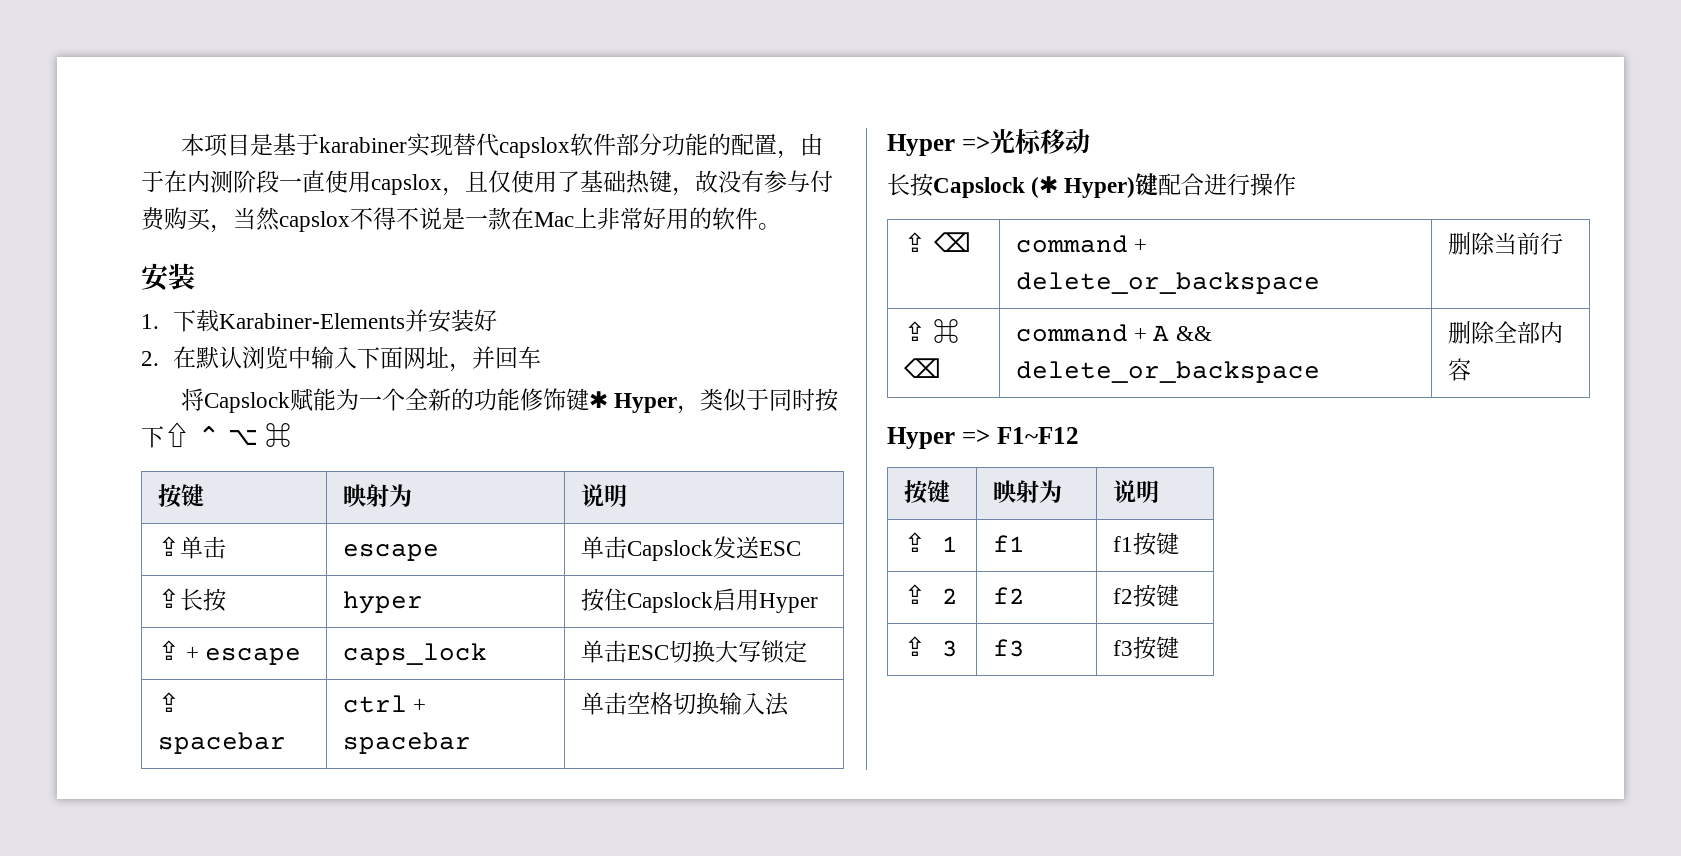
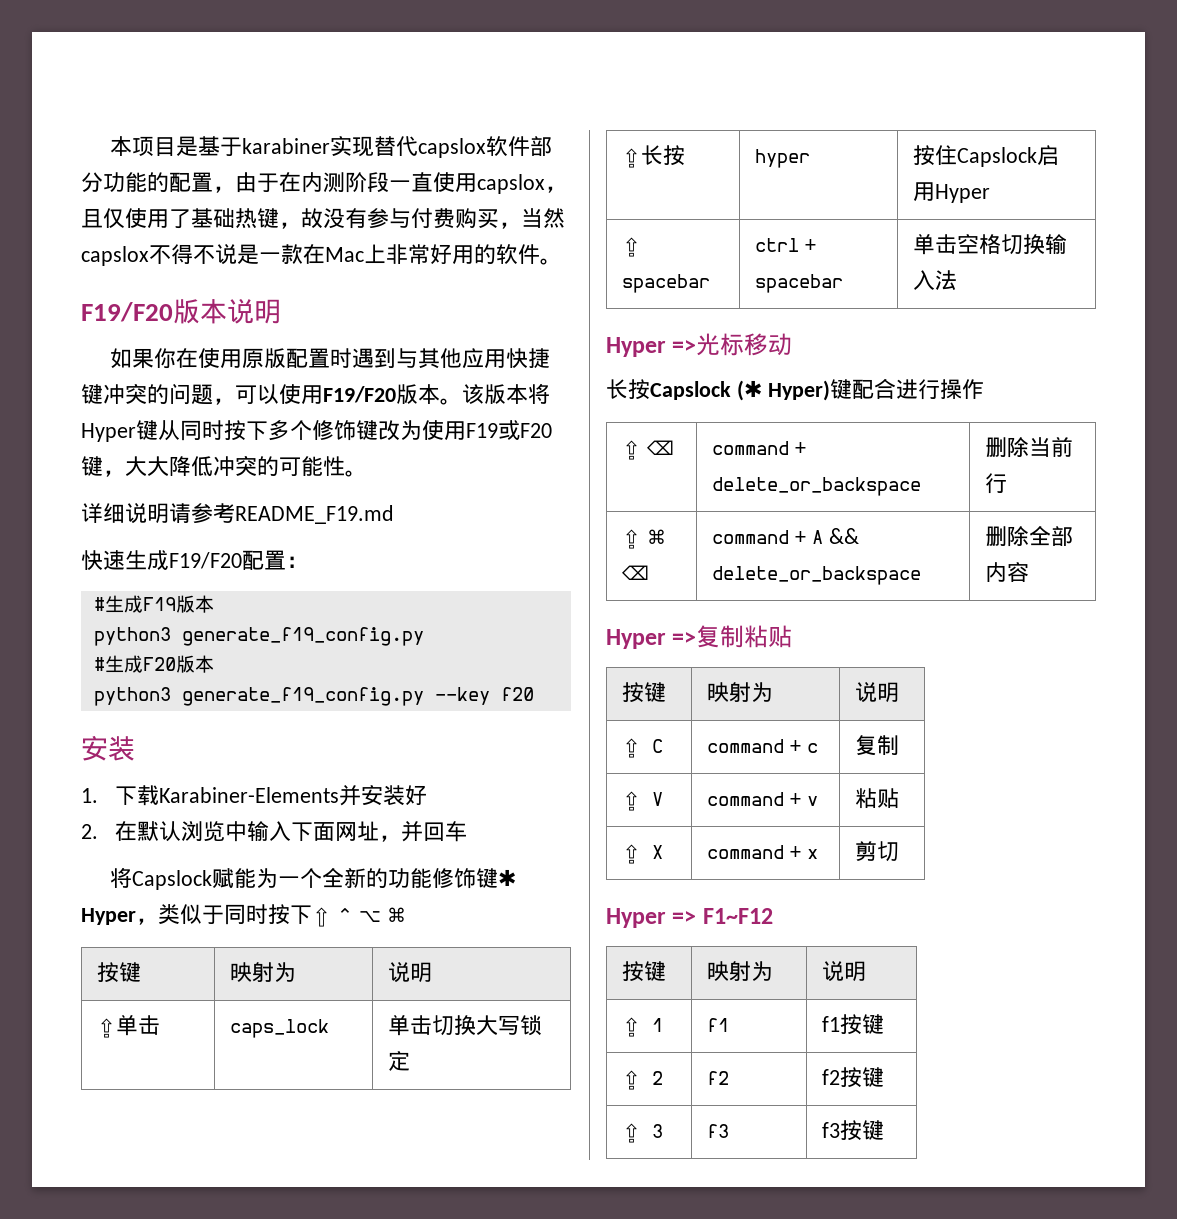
+ F19/F20版本说明
+ 如果你在使用原版配置时遇到与其他应用快捷键冲突的问题，可以使用F19/F20版本。该版本将Hyper键从同时按下多个修饰键改为使用F19或F20键，大大降低冲突的可能性。
+ 详细说明请参考README_F19.md
+ 快速生成F19/F20配置：
+ #生成F19版本
+ python3 generate_f19_config.py
+ #生成F20版本
+ python3 generate_f19_config.py --key f20
- ⇪单击 | escape | 单击Capslock发送ESC
+ ⇪单击 | caps_lock | 单击切换大写锁定
- ⇪ + escape | caps_lock | 单击ESC切换大写锁定
+ Hyper =>复制粘贴
+ 按键 | 映射为 | 说明
+ ⇪ C | command + c | 复制
+ ⇪ V | command + v | 粘贴
+ ⇪ X | command + x | 剪切

